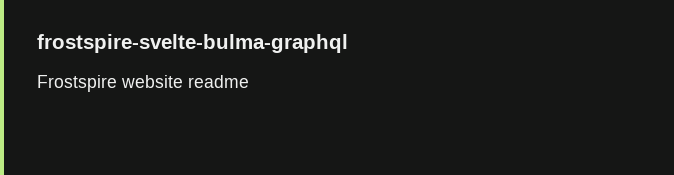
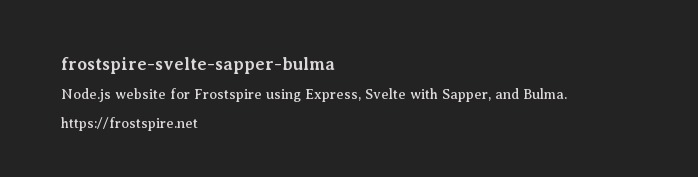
- frostspire-svelte-bulma-graphql
- Frostspire website readme
+ frostspire-svelte-sapper-bulma
+ Node.js website for Frostspire using Express, Svelte with Sapper, and Bulma.
+ https://frostspire.net

